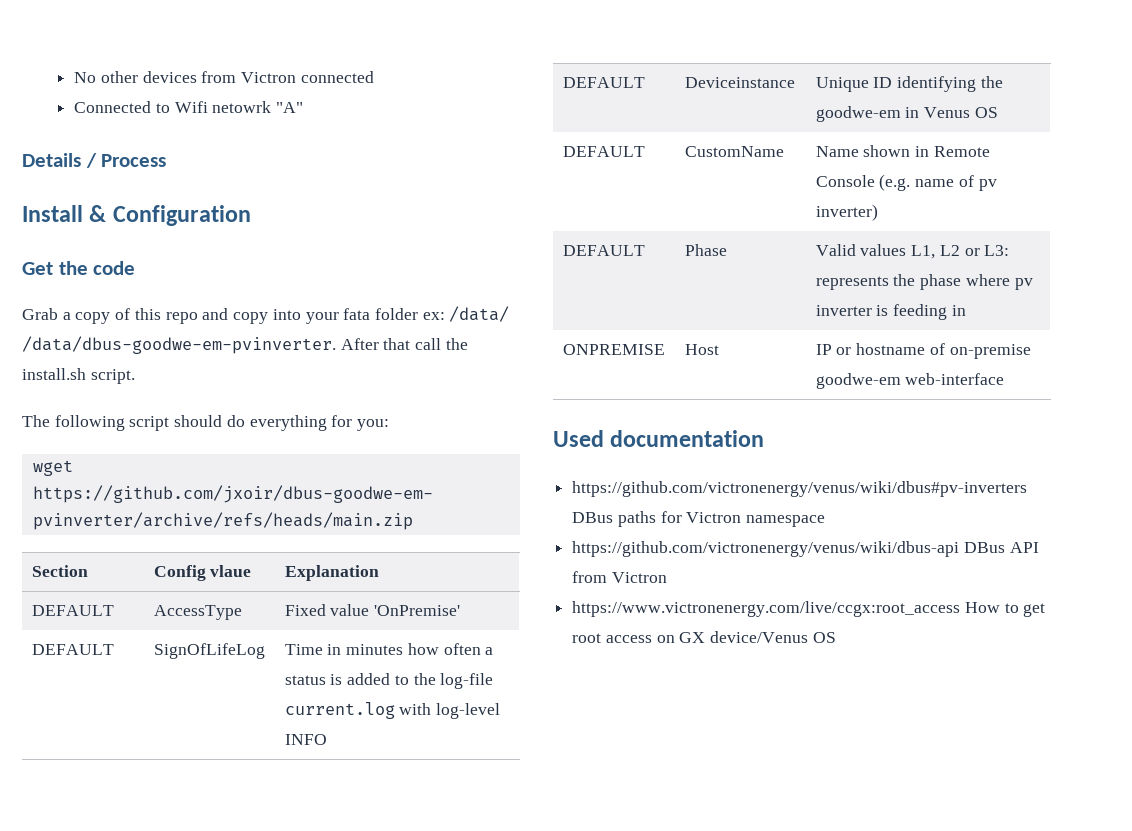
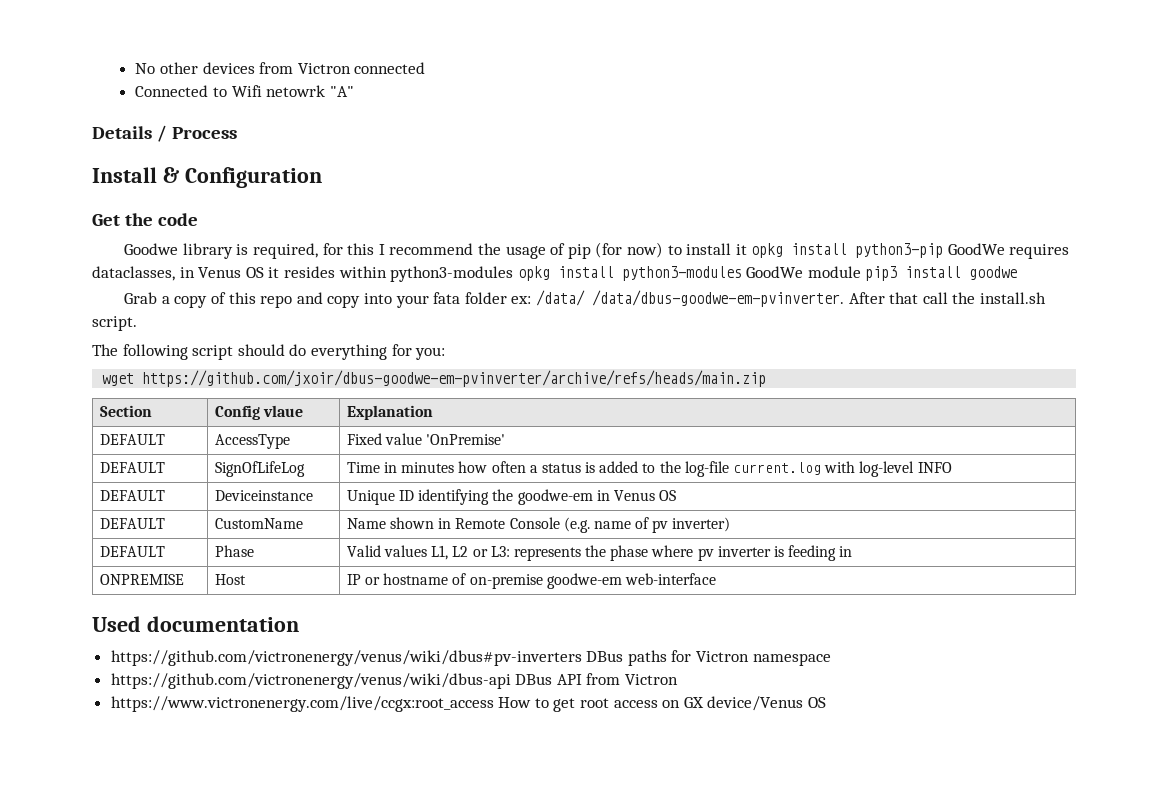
+ Goodwe library is required, for this I recommend the usage of pip (for now) to install it opkg install python3-pip GoodWe requires dataclasses, in Venus OS it resides within python3-modules opkg install python3-modules GoodWe module pip3 install goodwe

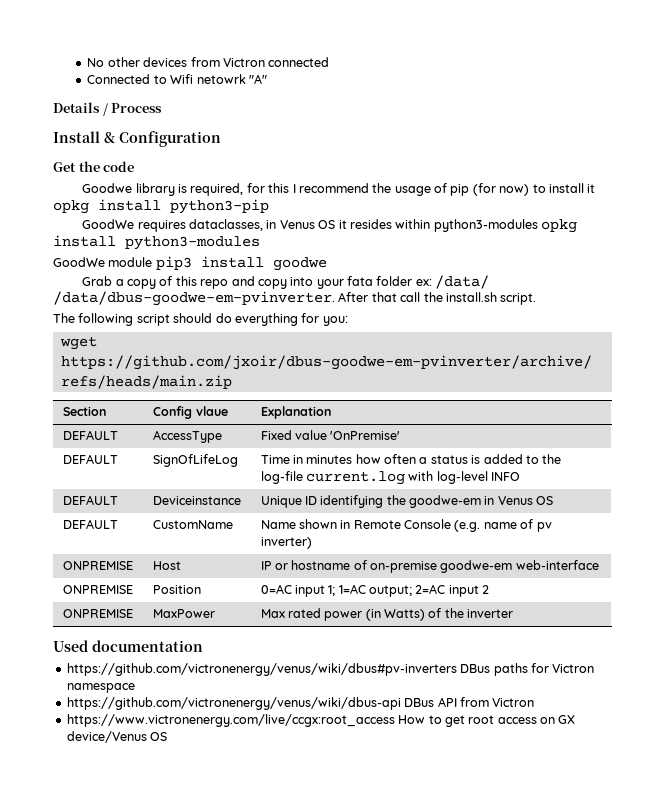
- Goodwe library is required, for this I recommend the usage of pip (for now) to install it opkg install python3-pip GoodWe requires dataclasses, in Venus OS it resides within python3-modules opkg install python3-modules GoodWe module pip3 install goodwe
+ Goodwe library is required, for this I recommend the usage of pip (for now) to install it opkg install python3-pip
+ GoodWe requires dataclasses, in Venus OS it resides within python3-modules opkg install python3-modules
+ GoodWe module pip3 install goodwe
- DEFAULT | Phase | Valid values L1, L2 or L3: represents the phase where pv inverter is feeding in
+ ONPREMISE | Position | 0=AC input 1; 1=AC output; 2=AC input 2
+ ONPREMISE | MaxPower | Max rated power (in Watts) of the inverter

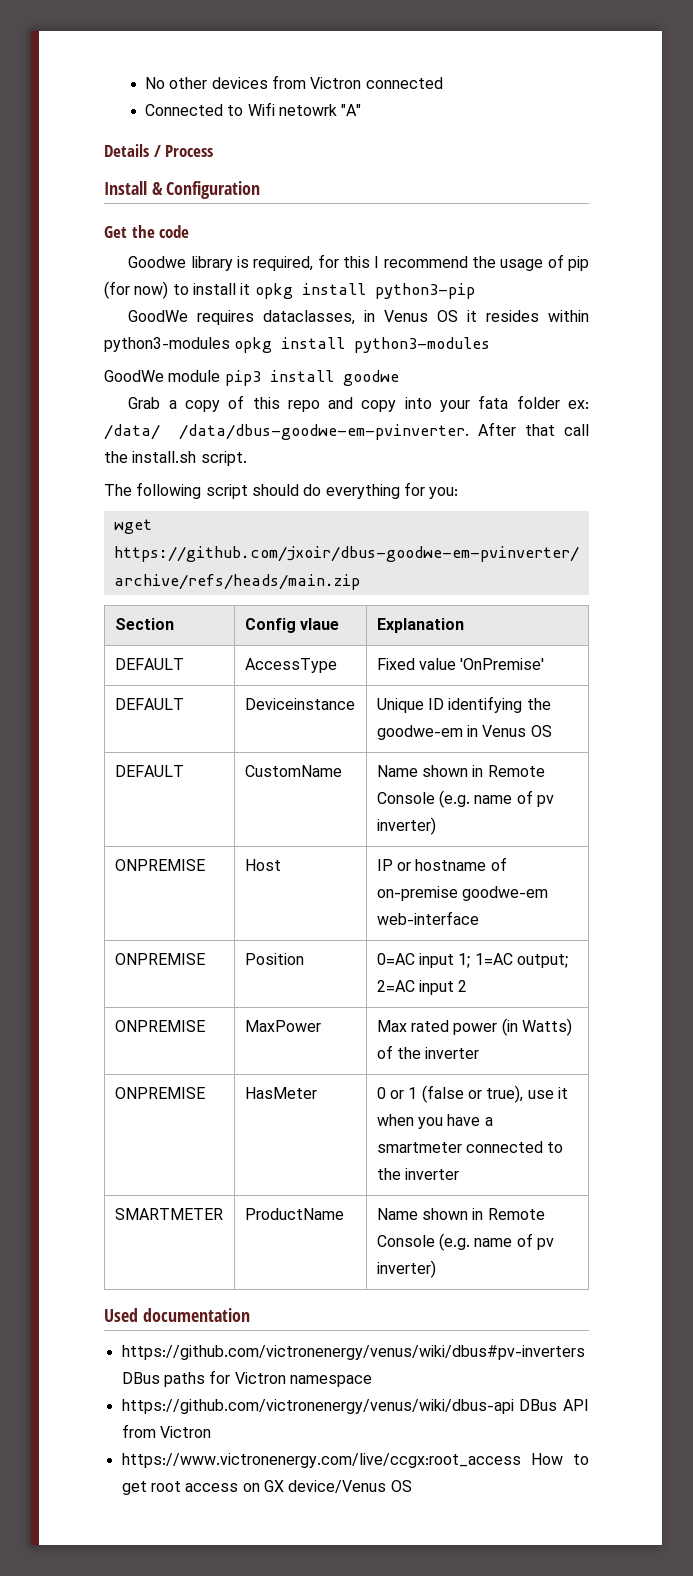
- DEFAULT | SignOfLifeLog | Time in minutes how often a status is added to the log-file current.log with log-level INFO
+ ONPREMISE | HasMeter | 0 or 1 (false or true), use it when you have a smartmeter connected to the inverter
+ SMARTMETER | ProductName | Name shown in Remote Console (e.g. name of pv inverter)

